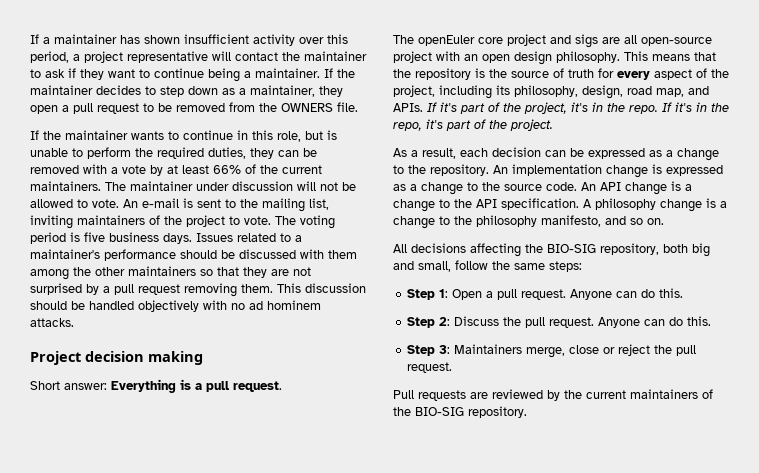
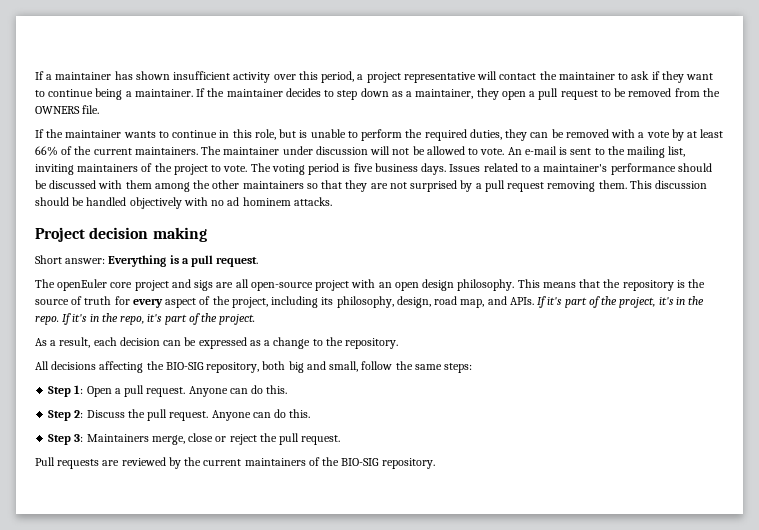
- An implementation change is expressed as a change to the source code. An API change is a change to the API specification. A philosophy change is a change to the philosophy manifesto, and so on.

